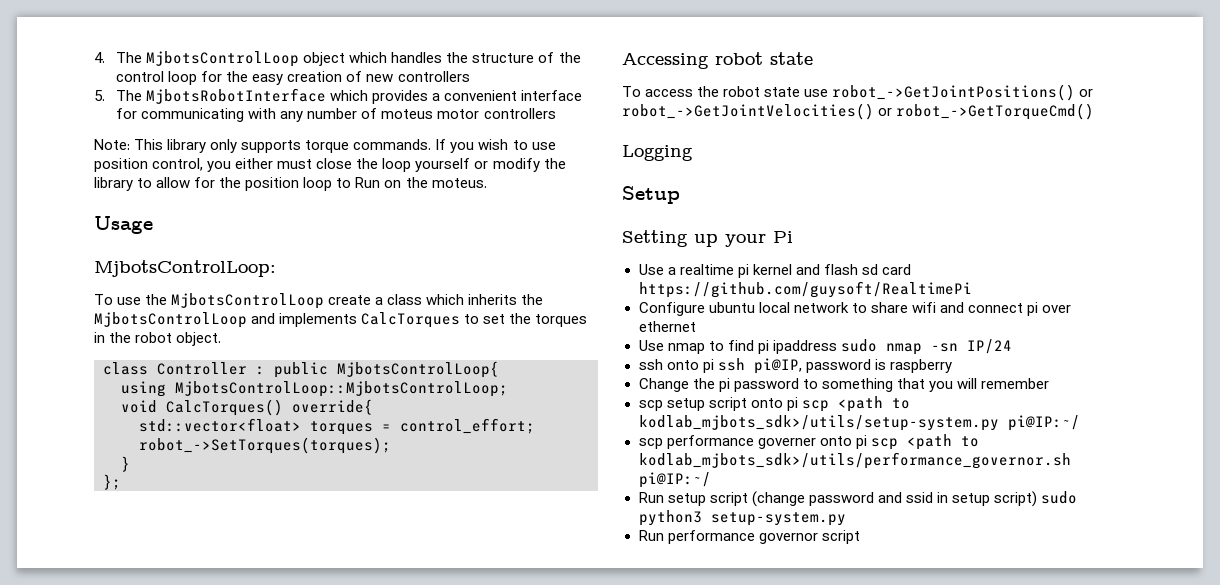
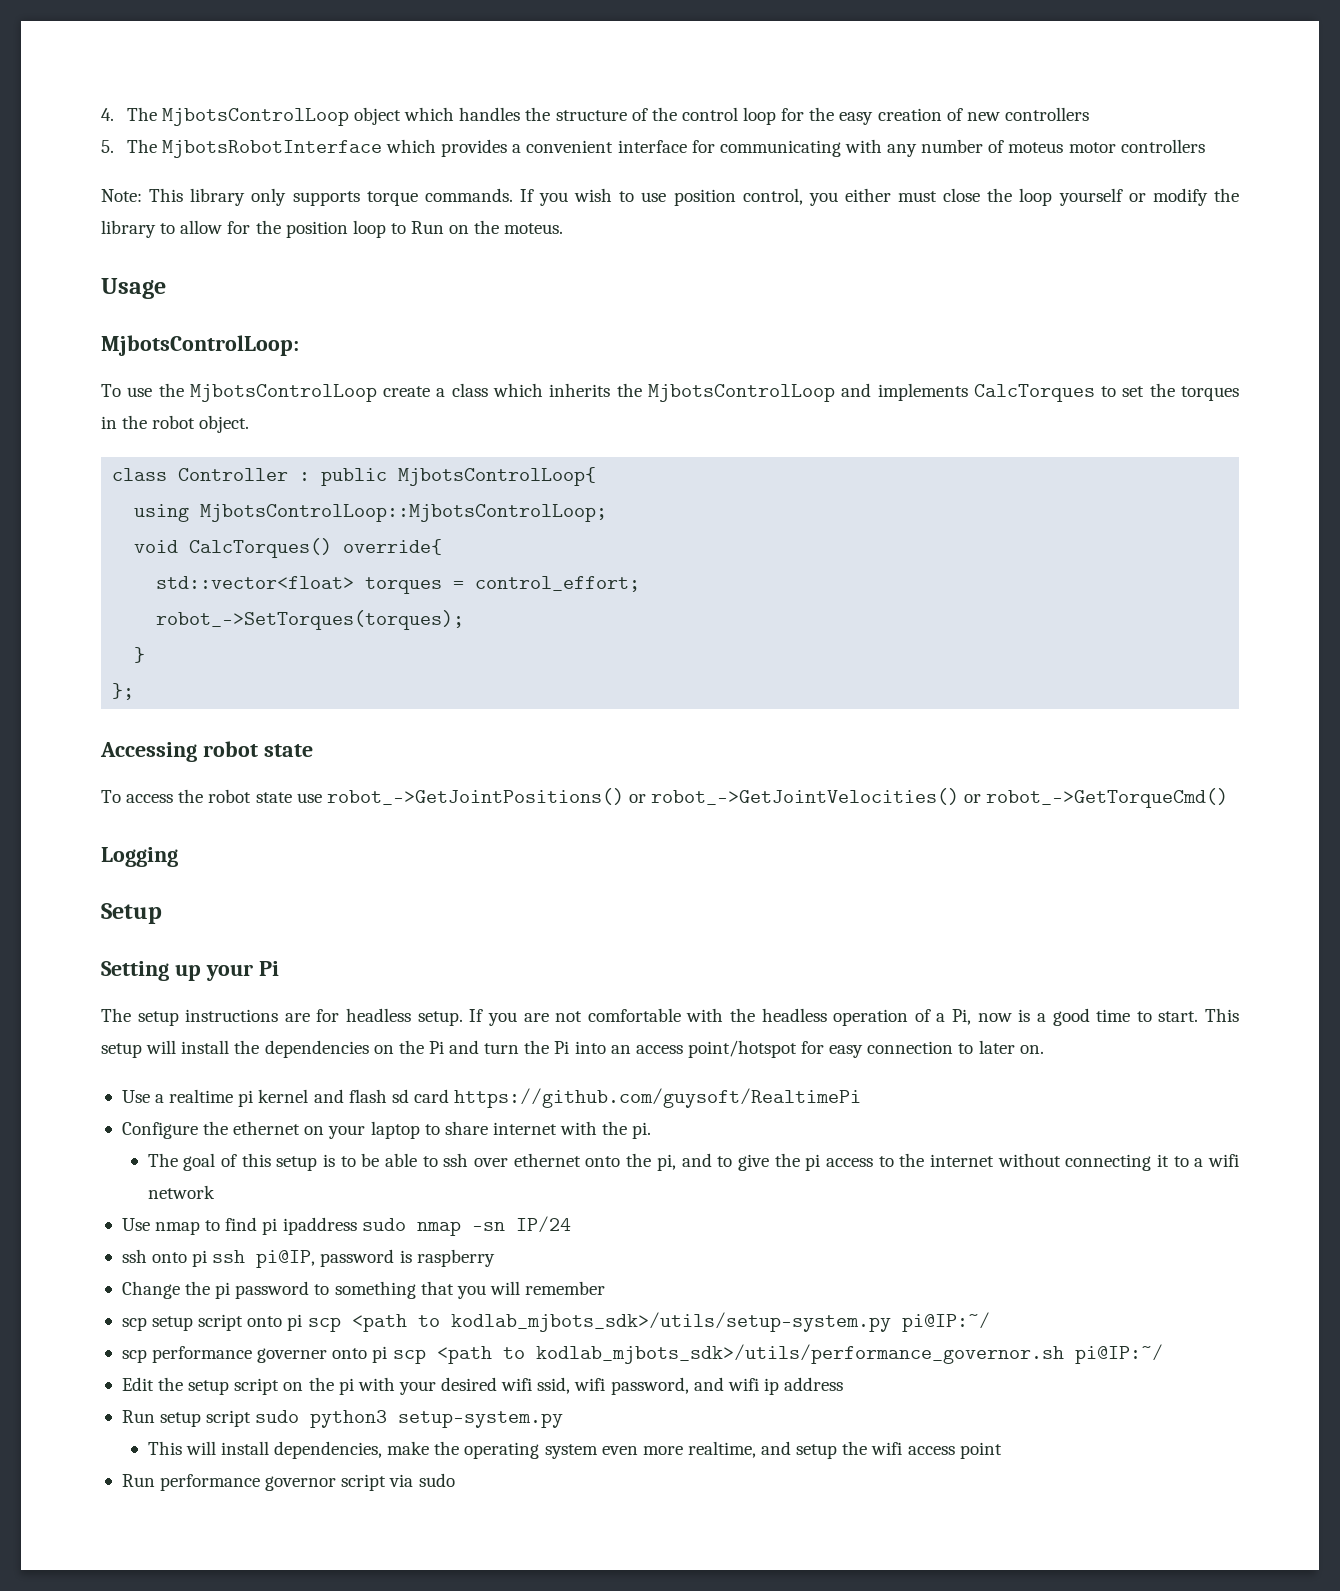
+ The setup instructions are for headless setup. If you are not comfortable with the headless operation of a Pi, now is a good time to start. This setup will install the dependencies on the Pi and turn the Pi into an access point/hotspot for easy connection to later on.
- Configure ubuntu local network to share wifi and connect pi over ethernet
+ Configure the ethernet on your laptop to share internet with the pi.
+ The goal of this setup is to be able to ssh over ethernet onto the pi, and to give the pi access to the internet without connecting it to a wifi network
- Run setup script (change password and ssid in setup script) sudo python3 setup-system.py
+ Edit the setup script on the pi with your desired wifi ssid, wifi password, and wifi ip address
+ Run setup script sudo python3 setup-system.py
+ This will install dependencies, make the operating system even more realtime, and setup the wifi access point
- Run performance governor script
+ Run performance governor script via sudo

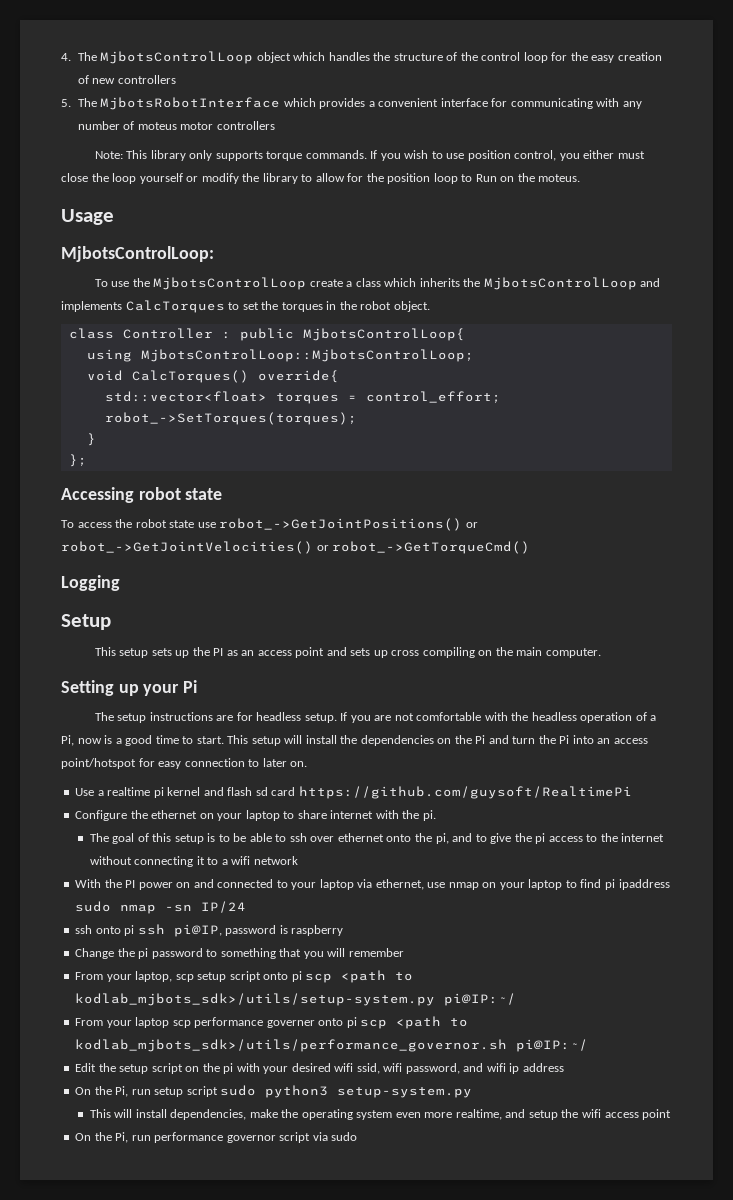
+ This setup sets up the PI as an access point and sets up cross compiling on the main computer.
- Use nmap to find pi ipaddress sudo nmap -sn IP/24
+ With the PI power on and connected to your laptop via ethernet, use nmap on your laptop to find pi ipaddress sudo nmap -sn IP/24
- scp setup script onto pi scp <path to kodlab_mjbots_sdk>/utils/setup-system.py pi@IP:~/
+ From your laptop, scp setup script onto pi scp <path to kodlab_mjbots_sdk>/utils/setup-system.py pi@IP:~/
- scp performance governer onto pi scp <path to kodlab_mjbots_sdk>/utils/performance_governor.sh pi@IP:~/
+ From your laptop scp performance governer onto pi scp <path to kodlab_mjbots_sdk>/utils/performance_governor.sh pi@IP:~/
- Run setup script sudo python3 setup-system.py
+ On the Pi, run setup script sudo python3 setup-system.py
- Run performance governor script via sudo
+ On the Pi, run performance governor script via sudo

